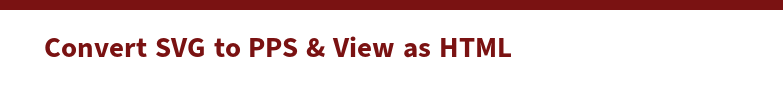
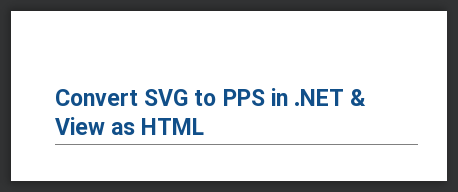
- Convert SVG to PPS & View as HTML
+ Convert SVG to PPS in .NET & View as HTML

